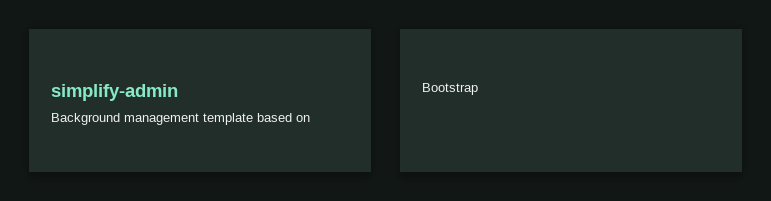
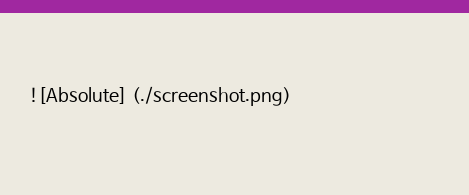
- simplify-admin
- Background management template based on Bootstrap
+ ![Absolute] (./screenshot.png)

